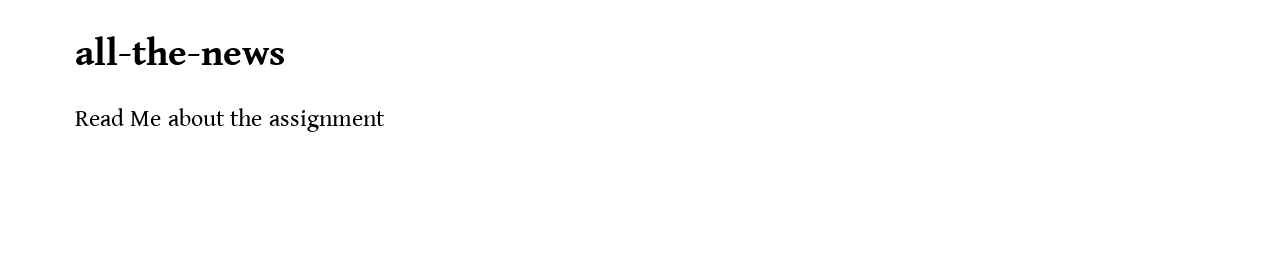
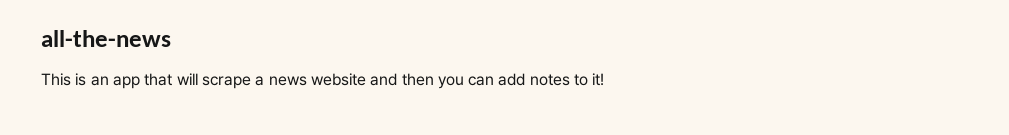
- Read Me about the assignment
+ This is an app that will scrape a news website and then you can add notes to it!

